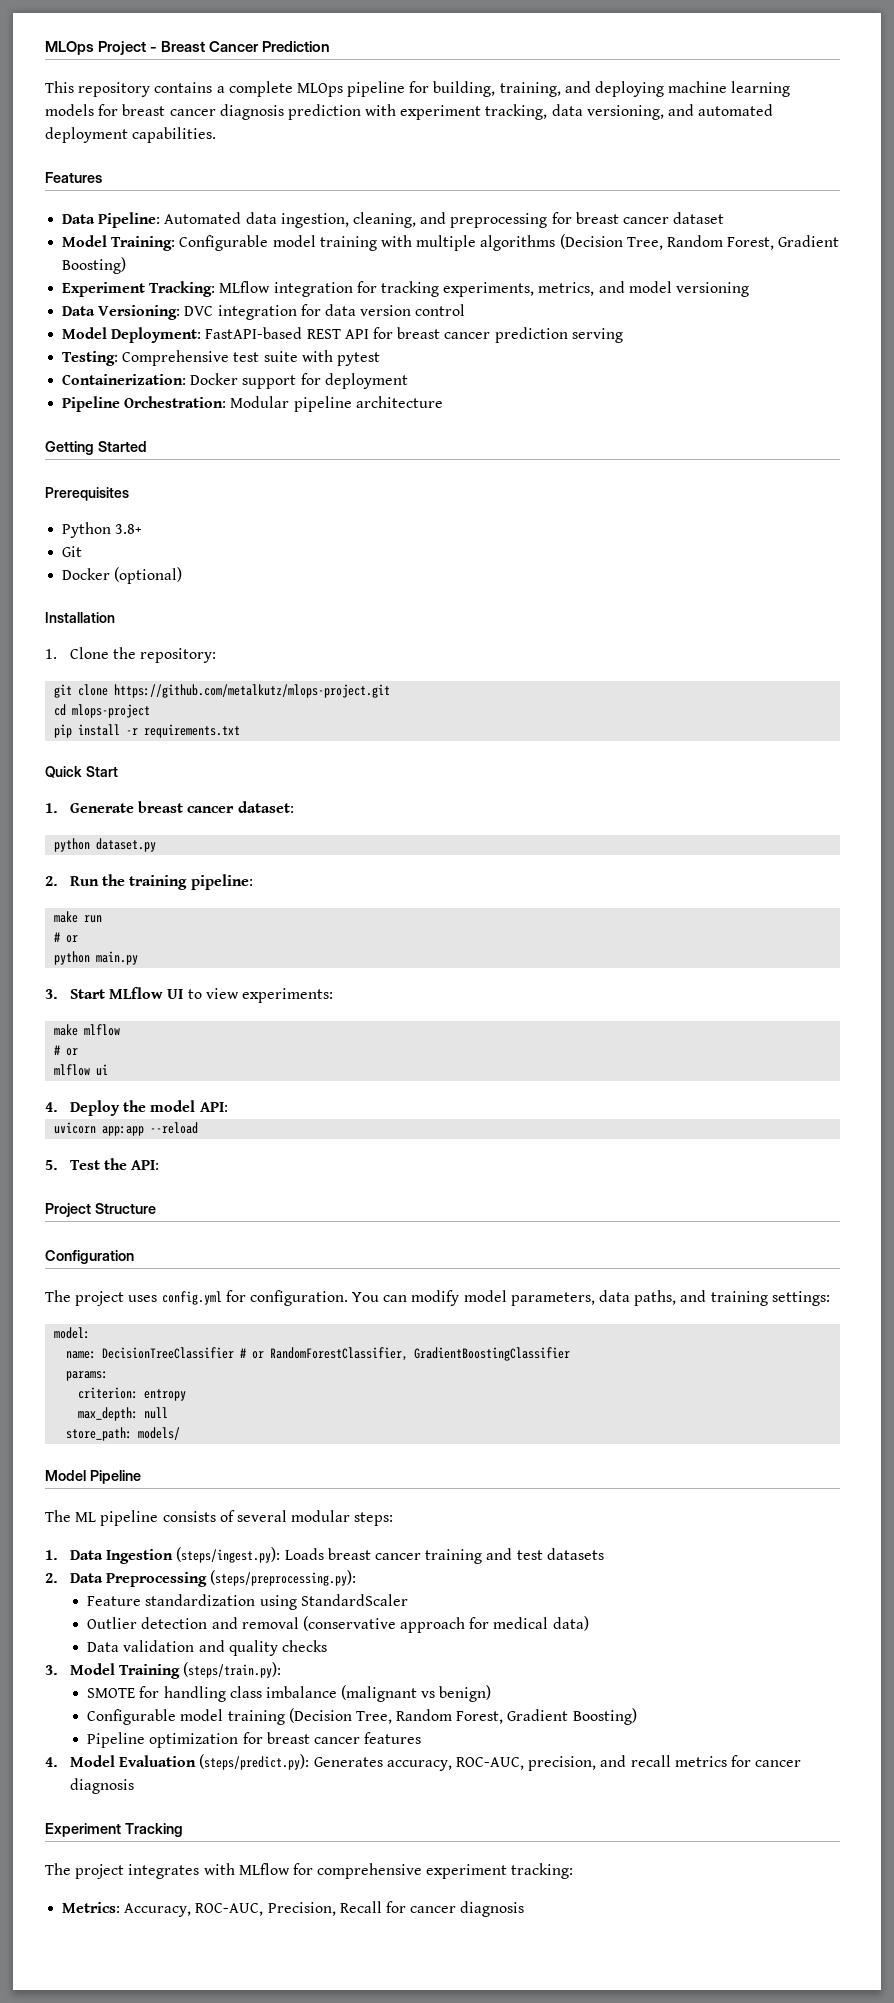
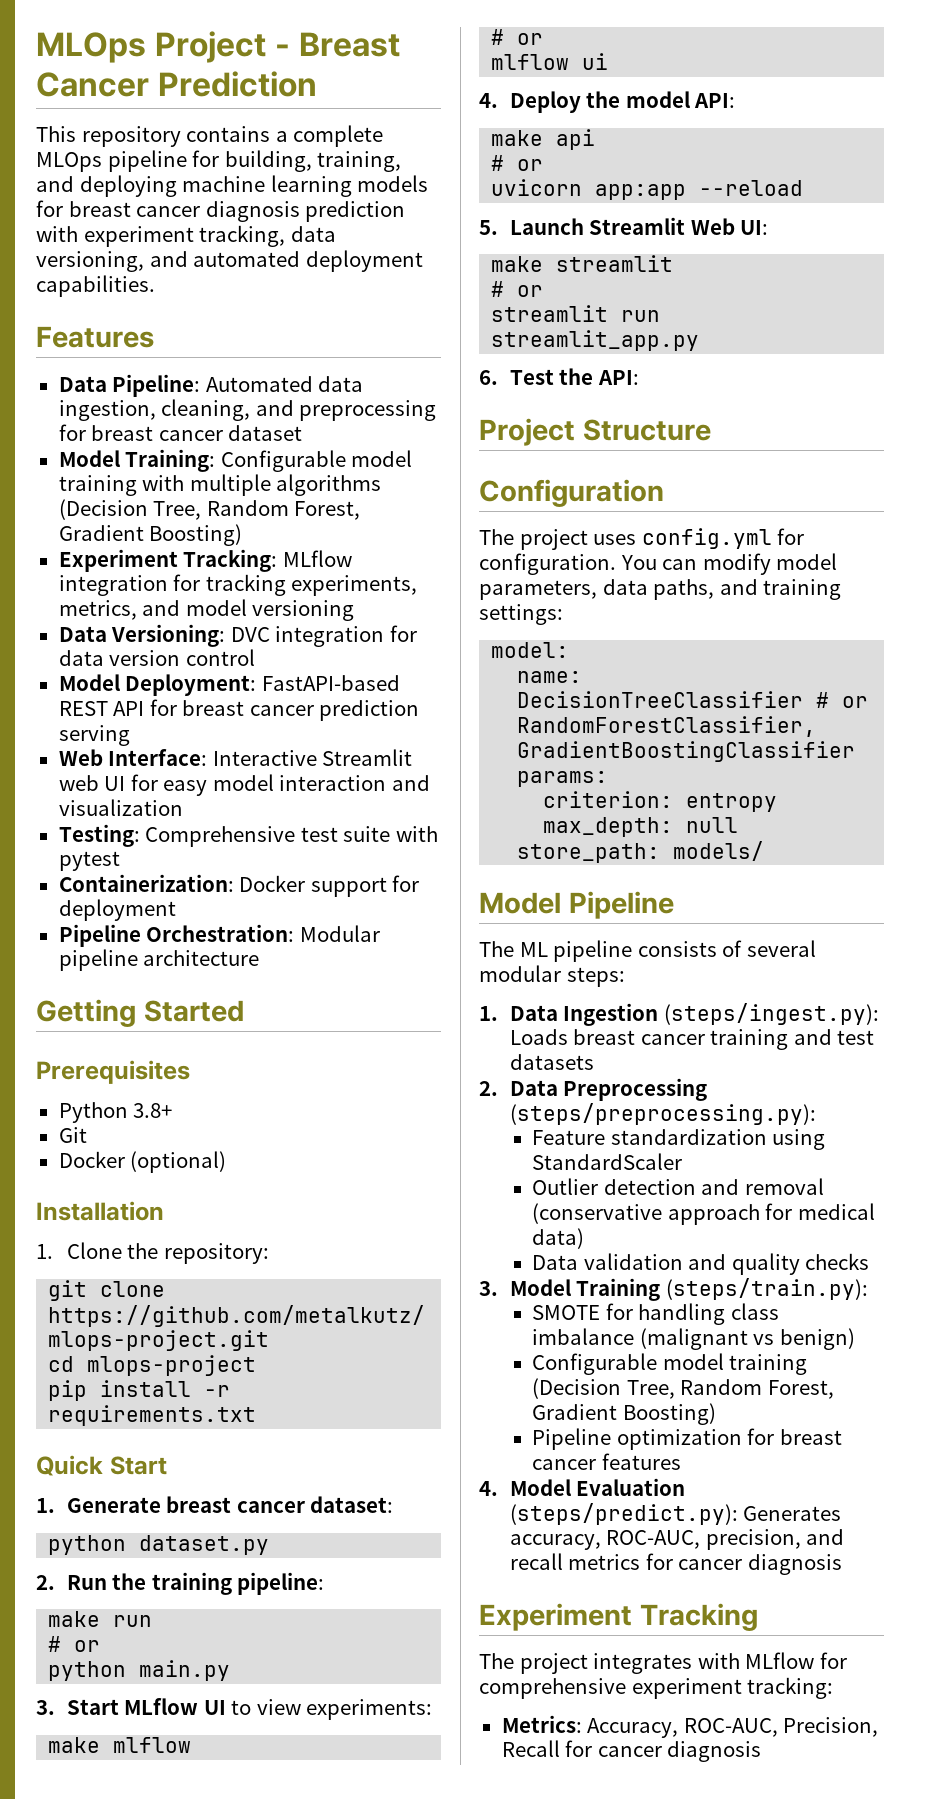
+ Web Interface: Interactive Streamlit web UI for easy model interaction and visualization
+ make api
+ # or
- 5. Test the API:
+ 5. Launch Streamlit Web UI:
+ make streamlit
+ # or
+ streamlit run streamlit_app.py
+ 6. Test the API:

